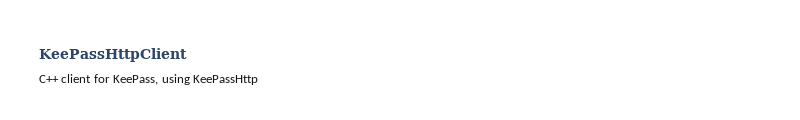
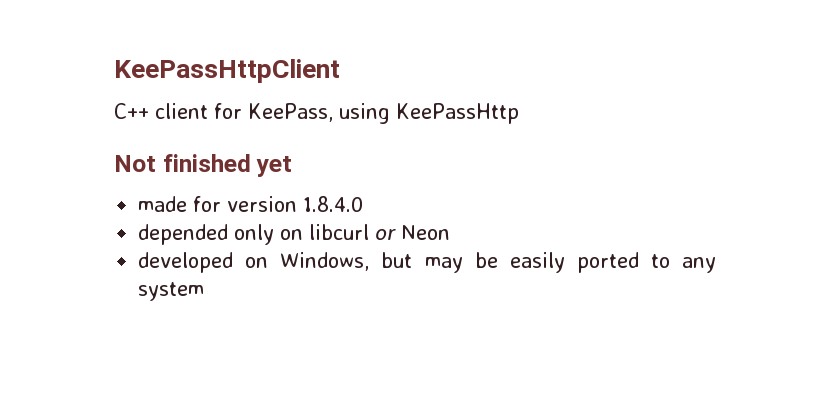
+ Not finished yet
+ made for version 1.8.4.0
+ depended only on libcurl or Neon
+ developed on Windows, but may be easily ported to any system

